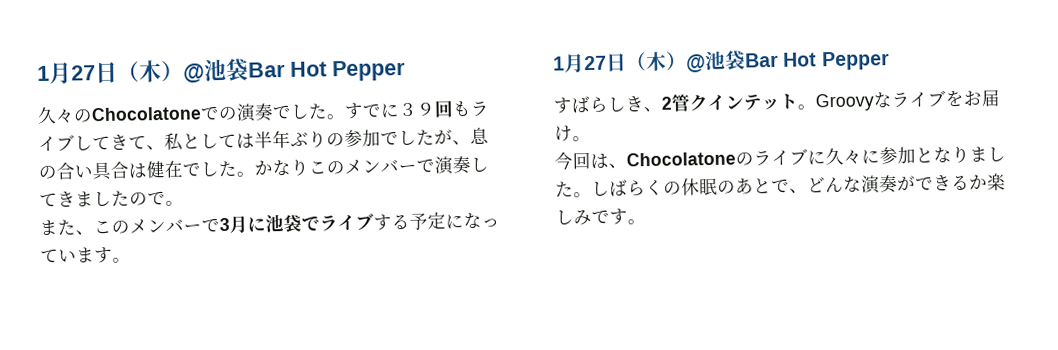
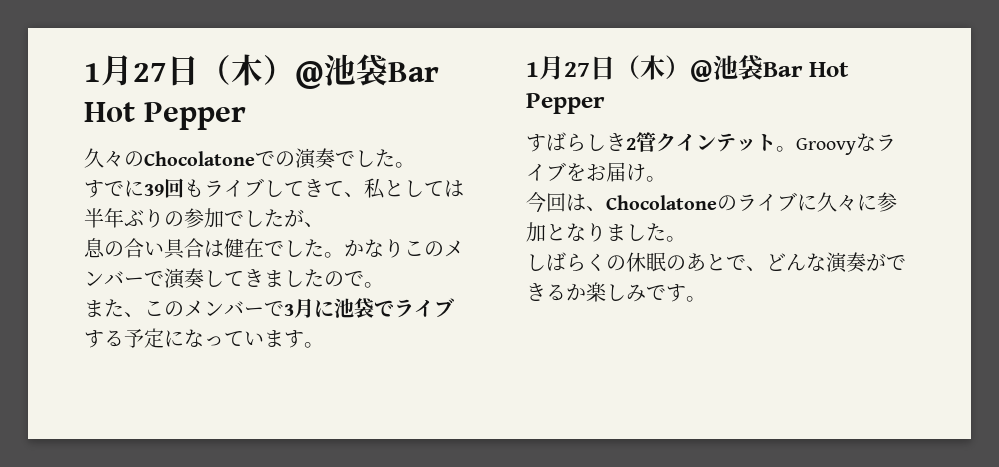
- 久々のChocolatoneでの演奏でした。すでに３９回もライブしてきて、私としては半年ぶりの参加でしたが、息の合い具合は健在でした。
+ 久々のChocolatoneでの演奏でした。
+ すでに39回もライブしてきて、私としては半年ぶりの参加でしたが、
+ 息の合い具合は健在でした。
- すばらしき、2管クインテット。
+ すばらしき2管クインテット。
- 今回は、Chocolatoneのライブに久々に参加となりました。しばらくの休眠のあとで、どんな演奏ができるか楽しみです。
+ 今回は、Chocolatoneのライブに久々に参加となりました。
+ しばらくの休眠のあとで、どんな演奏ができるか楽しみです。

